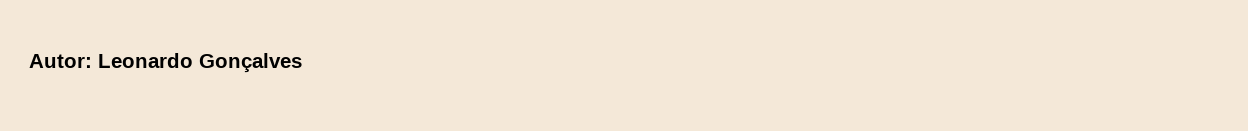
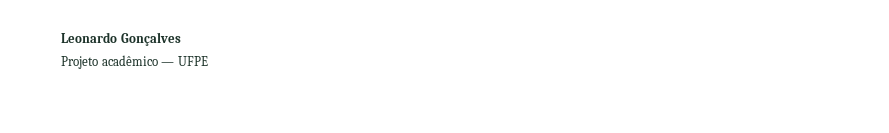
- Autor: Leonardo Gonçalves
+ Leonardo Gonçalves
+ Projeto acadêmico — UFPE

